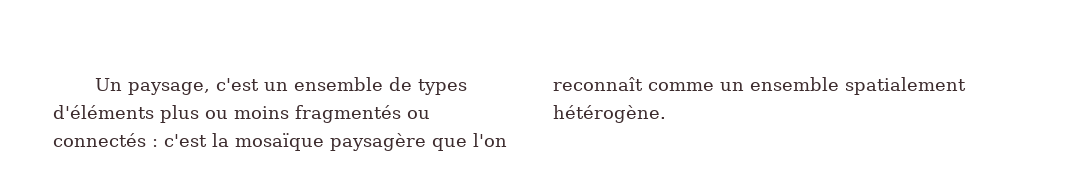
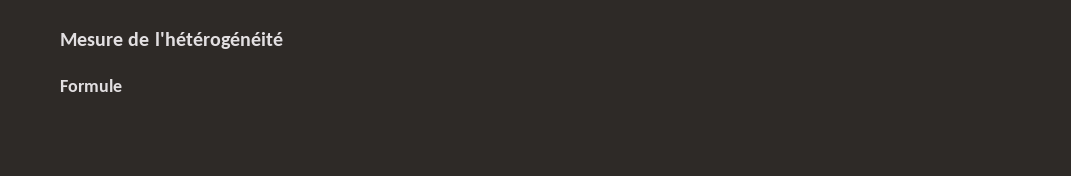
- Un paysage, c'est un ensemble de types d'éléments plus ou moins fragmentés ou connectés : c'est la mosaïque paysagère que l'on reconnaît comme un ensemble spatialement hétérogène.
+ Mesure de l'hétérogénéité
+ Formule

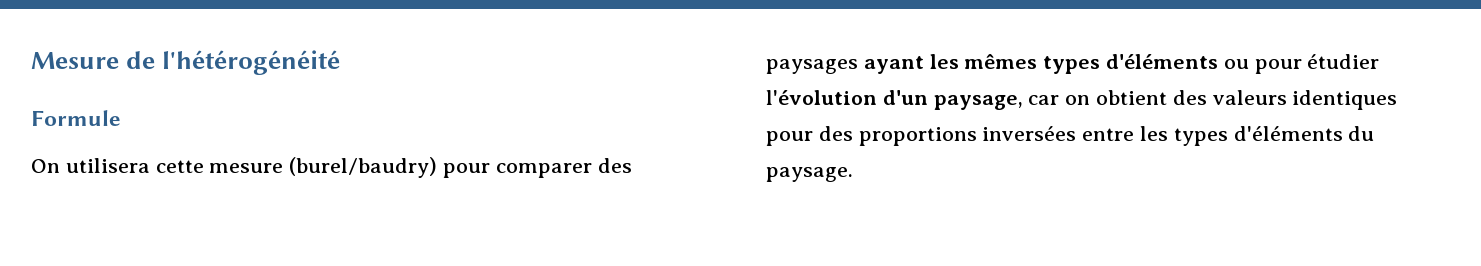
+ On utilisera cette mesure (burel/baudry) pour comparer des paysages ayant les mêmes types d'éléments ou pour étudier l'évolution d'un paysage, car on obtient des valeurs identiques pour des proportions inversées entre les types d'éléments du paysage.

